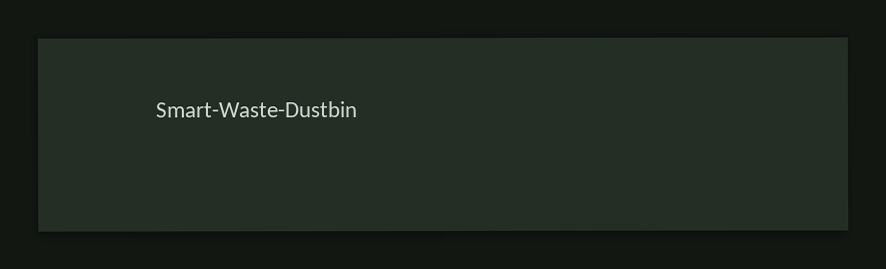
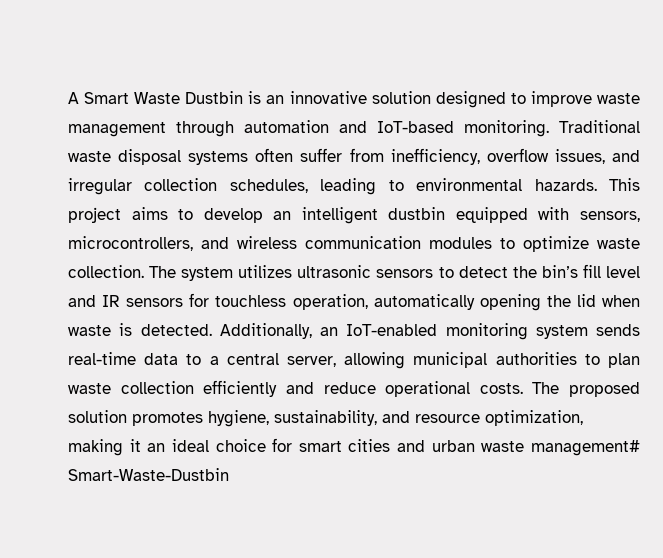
- Smart-Waste-Dustbin
+ A Smart Waste Dustbin is an innovative solution designed to improve waste management through automation and IoT-based monitoring. Traditional waste disposal systems often suffer from inefficiency, overflow issues, and irregular collection schedules, leading to environmental hazards. This project aims to develop an intelligent dustbin equipped with sensors, microcontrollers, and wireless communication modules to optimize waste collection. The system utilizes ultrasonic sensors to detect the bin’s fill level and IR sensors for touchless operation, automatically opening the lid when waste is detected. Additionally, an IoT-enabled monitoring system sends real-time data to a central server, allowing municipal authorities to plan waste collection efficiently and reduce operational costs. The proposed solution promotes hygiene, sustainability, and resource optimization, making it an ideal choice for smart cities and urban waste management# Smart-Waste-Dustbin

